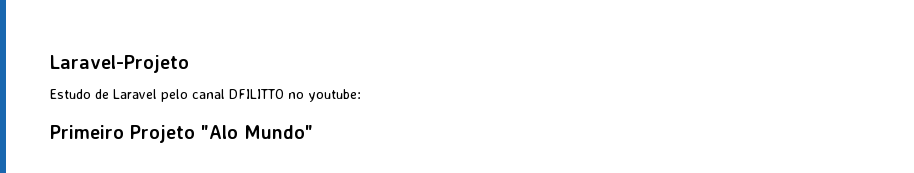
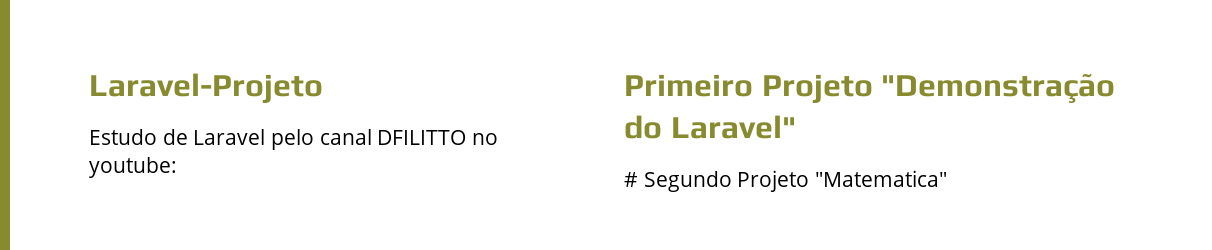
- Primeiro Projeto "Alo Mundo"
+ Primeiro Projeto "Demonstração do Laravel"
+ # Segundo Projeto "Matematica"

